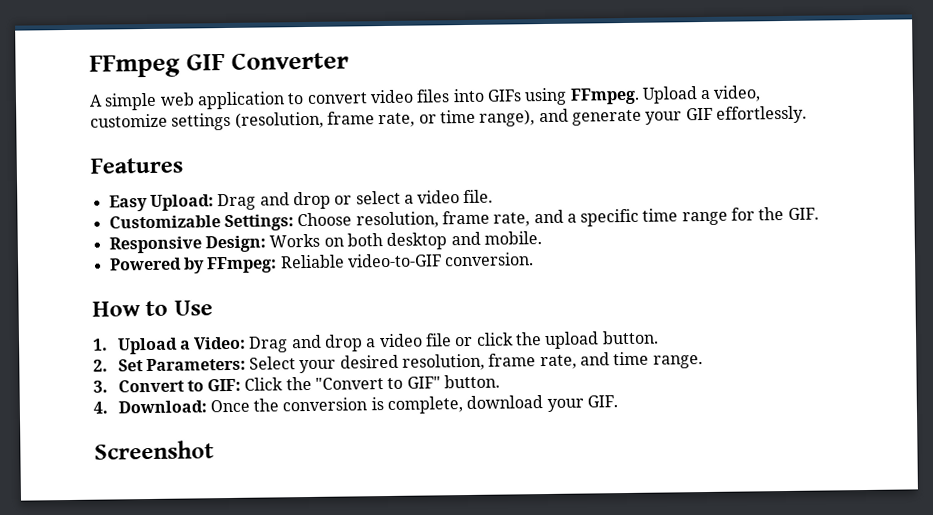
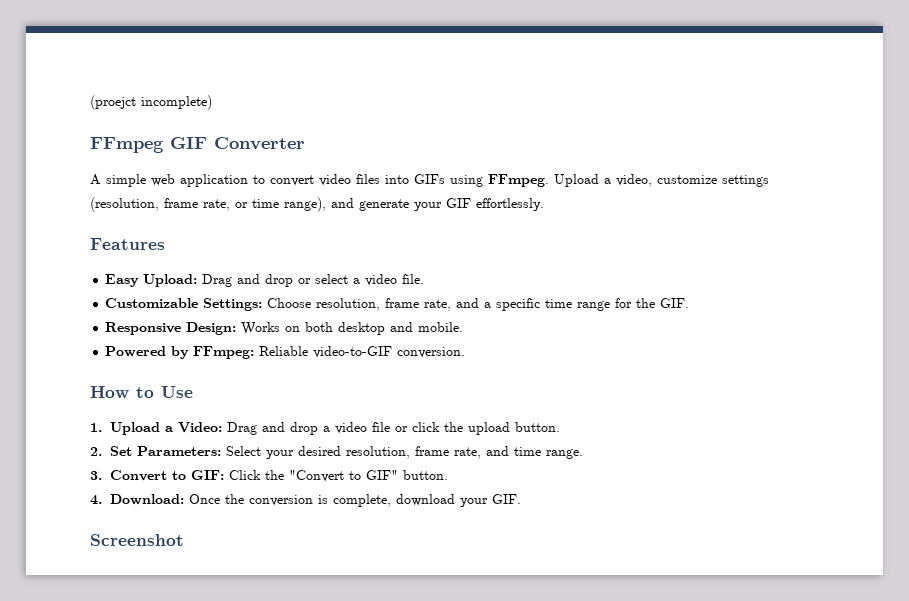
+ (proejct incomplete)

